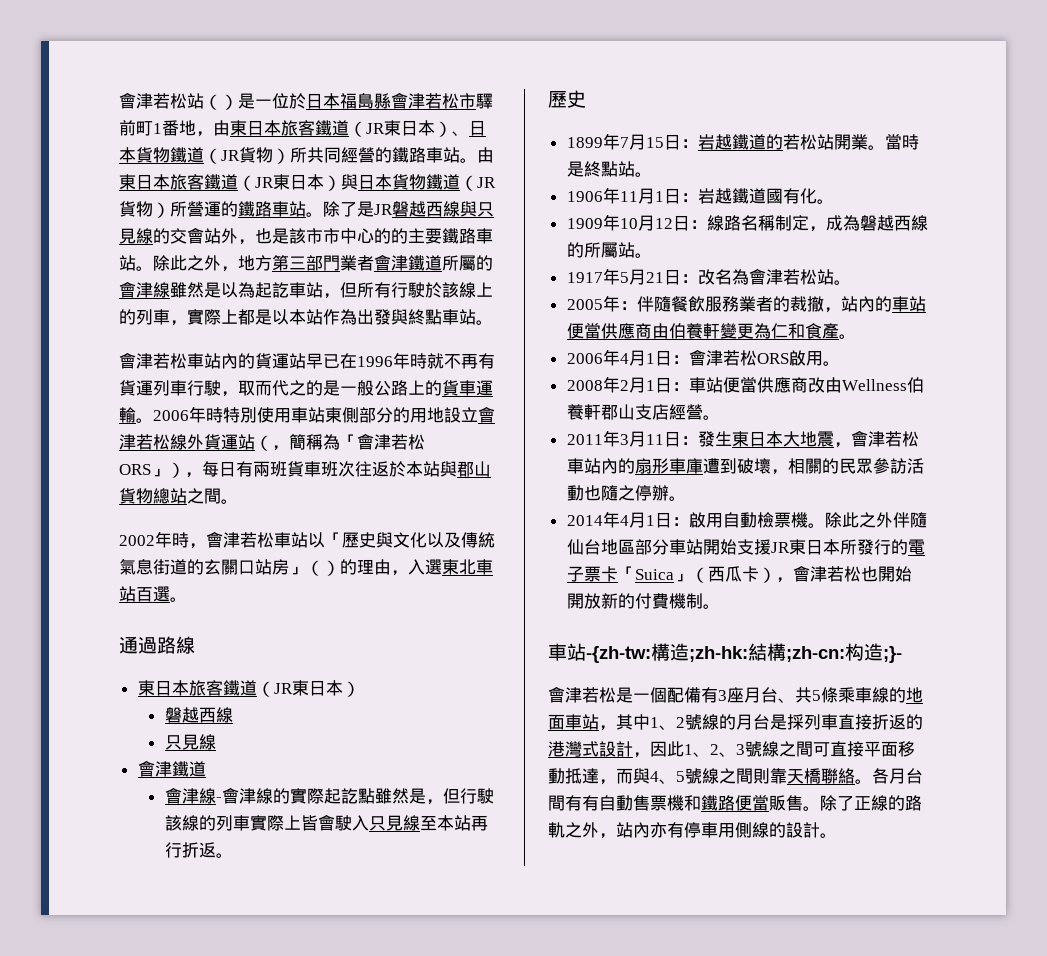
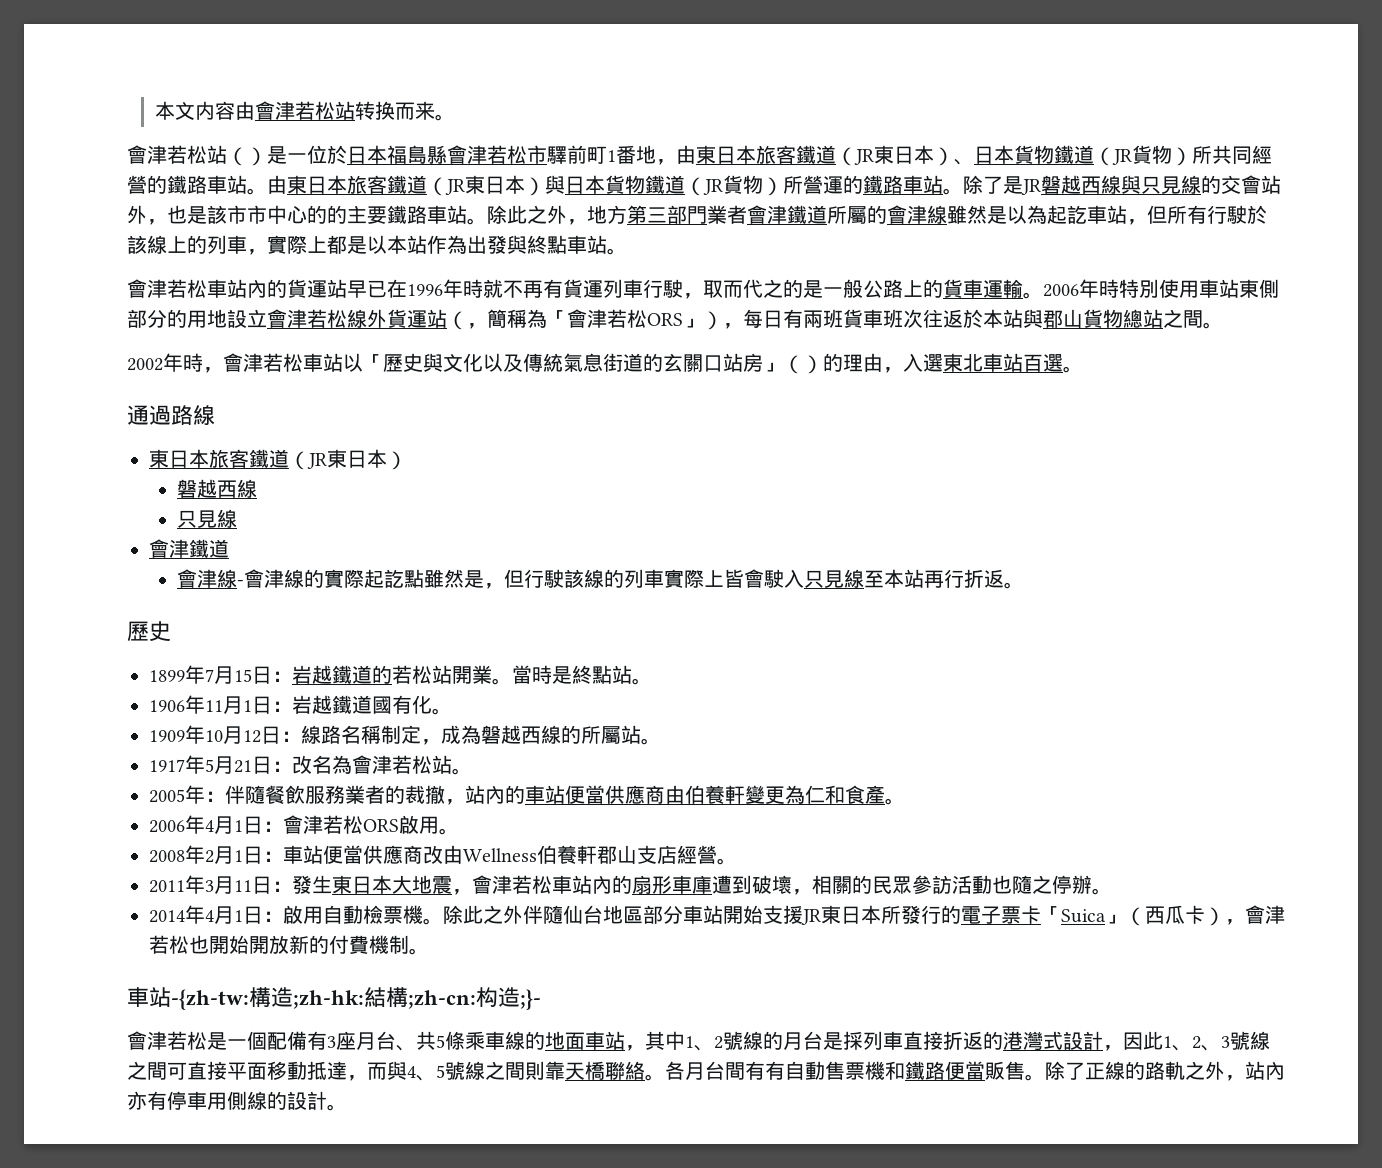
+ 本文内容由會津若松站转换而来。

